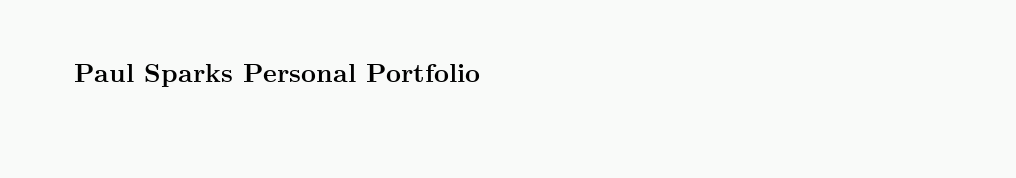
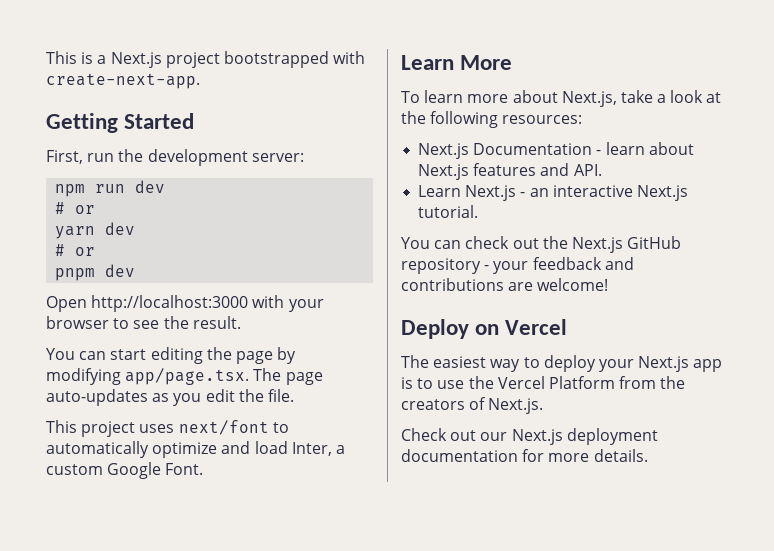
- Paul Sparks Personal Portfolio
+ This is a Next.js project bootstrapped with create-next-app.
+ Getting Started
+ First, run the development server:
+ npm run dev
+ # or
+ yarn dev
+ # or
+ pnpm dev
+ Open http://localhost:3000 with your browser to see the result.
+ You can start editing the page by modifying app/page.tsx. The page auto-updates as you edit the file.
+ This project uses next/font to automatically optimize and load Inter, a custom Google Font.
+ Learn More
+ To learn more about Next.js, take a look at the following resources:
+ Next.js Documentation - learn about Next.js features and API.
+ Learn Next.js - an interactive Next.js tutorial.
+ You can check out the Next.js GitHub repository - your feedback and contributions are welcome!
+ Deploy on Vercel
+ The easiest way to deploy your Next.js app is to use the Vercel Platform from the creators of Next.js.
+ Check out our Next.js deployment documentation for more details.

